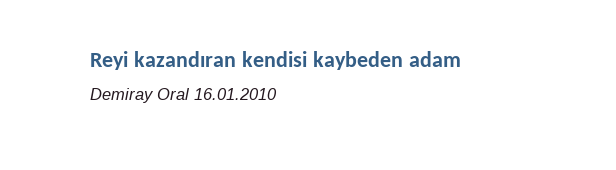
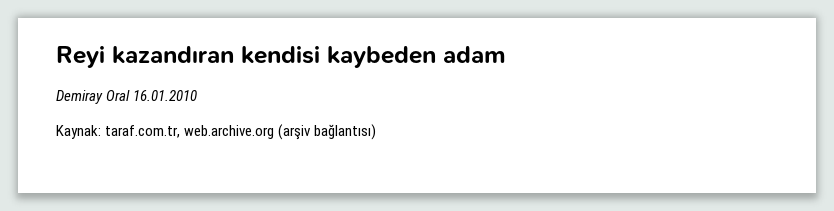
+ Kaynak: taraf.com.tr, web.archive.org (arşiv bağlantısı)

